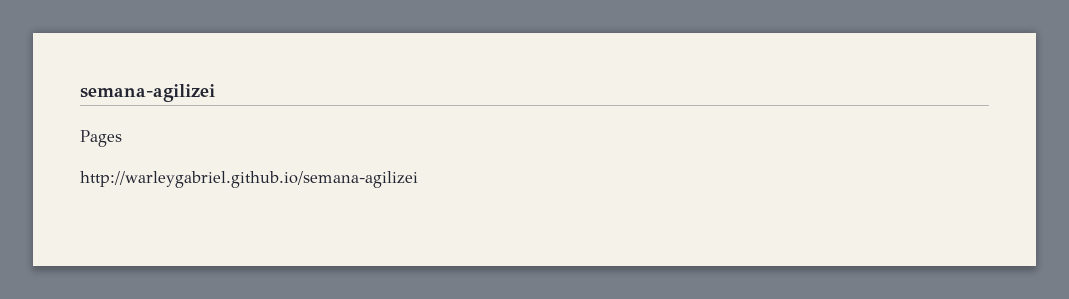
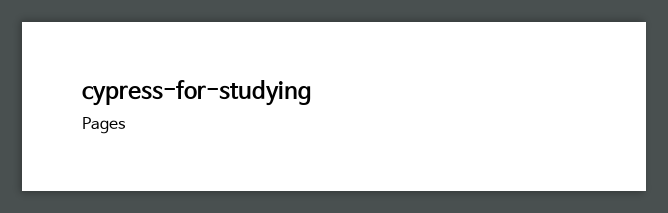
- semana-agilizei
+ cypress-for-studying
- http://warleygabriel.github.io/semana-agilizei

